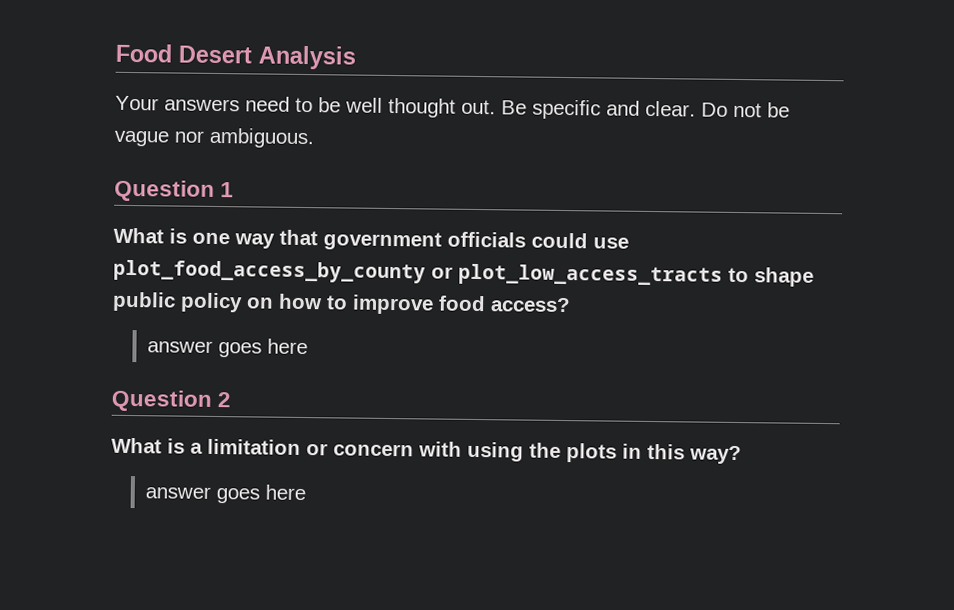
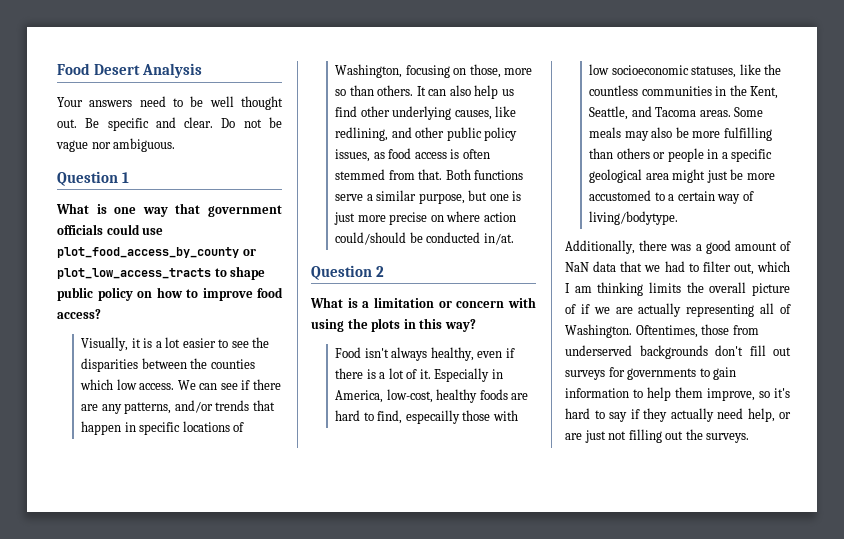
  What is one way that government officials could use plot_food_access_by_county or plot_low_access_tracts to shape public policy on how to improve food access?
- answer goes here
+ Visually, it is a lot easier to see the disparities between the counties which low access. We can see if there are any patterns, and/or trends that happen in specific locations of Washington, focusing on those, more so than others. It can also help us find other underlying causes, like redlining, and other public policy issues, as food access is often stemmed from that. Both functions serve a similar purpose, but one is just more precise on where action could/should be conducted in/at.
  What is a limitation or concern with using the plots in this way?
- answer goes here
+ Food isn't always healthy, even if there is a lot of it. Especially in America, low-cost, healthy foods are hard to find, especailly those with low socioeconomic statuses, like the countless communities in the Kent, Seattle, and Tacoma areas. Some meals may also be more fulfilling than others or people in a specific geological area might just be more accustomed to a certain way of living/bodytype.
+ Additionally, there was a good amount of NaN data that we had to filter out, which I am thinking limits the overall picture of if we are actually representing all of Washington. Oftentimes, those from underserved backgrounds don't fill out surveys for governments to gain information to help them improve, so it's hard to say if they actually need help, or are just not filling out the surveys.

